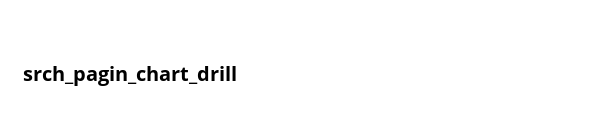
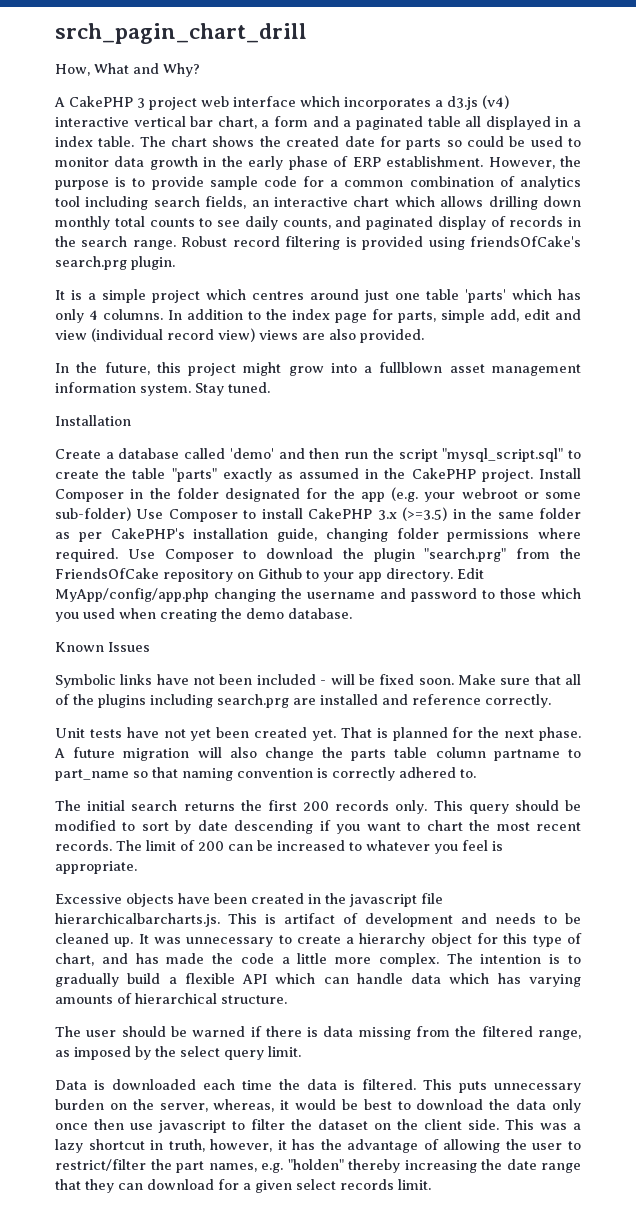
+ How, What and Why?
+ A CakePHP 3 project web interface which incorporates a d3.js (v4) interactive vertical bar chart, a form and a paginated table all displayed in a index table. The chart shows the created date for parts so could be used to monitor data growth in the early phase of ERP establishment. However, the purpose is to provide sample code for a common combination of analytics tool including search fields, an interactive chart which allows drilling down monthly total counts to see daily counts, and paginated display of records in the search range. Robust record filtering is provided using friendsOfCake's search.prg plugin.
+ It is a simple project which centres around just one table 'parts' which has only 4 columns. In addition to the index page for parts, simple add, edit and view (individual record view) views are also provided.
+ In the future, this project might grow into a fullblown asset management information system. Stay tuned.
+ Installation
+ Create a database called 'demo' and then run the script "mysql_script.sql" to create the table "parts" exactly as assumed in the CakePHP project. Install Composer in the folder designated for the app (e.g. your webroot or some sub-folder) Use Composer to install CakePHP 3.x (>=3.5) in the same folder as per CakePHP's installation guide, changing folder permissions where required. Use Composer to download the plugin "search.prg" from the FriendsOfCake repository on Github to your app directory. Edit MyApp/config/app.php changing the username and password to those which you used when creating the demo database.
+ Known Issues
+ Symbolic links have not been included - will be fixed soon. Make sure that all of the plugins including search.prg are installed and reference correctly.
+ Unit tests have not yet been created yet. That is planned for the next phase. A future migration will also change the parts table column partname to part_name so that naming convention is correctly adhered to.
+ The initial search returns the first 200 records only. This query should be modified to sort by date descending if you want to chart the most recent records. The limit of 200 can be increased to whatever you feel is appropriate.
+ Excessive objects have been created in the javascript file hierarchicalbarcharts.js. This is artifact of development and needs to be cleaned up. It was unnecessary to create a hierarchy object for this type of chart, and has made the code a little more complex. The intention is to gradually build a flexible API which can handle data which has varying amounts of hierarchical structure.
+ The user should be warned if there is data missing from the filtered range, as imposed by the select query limit.
+ Data is downloaded each time the data is filtered. This puts unnecessary burden on the server, whereas, it would be best to download the data only once then use javascript to filter the dataset on the client side. This was a lazy shortcut in truth, however, it has the advantage of allowing the user to restrict/filter the part names, e.g. "holden" thereby increasing the date range that they can download for a given select records limit.

